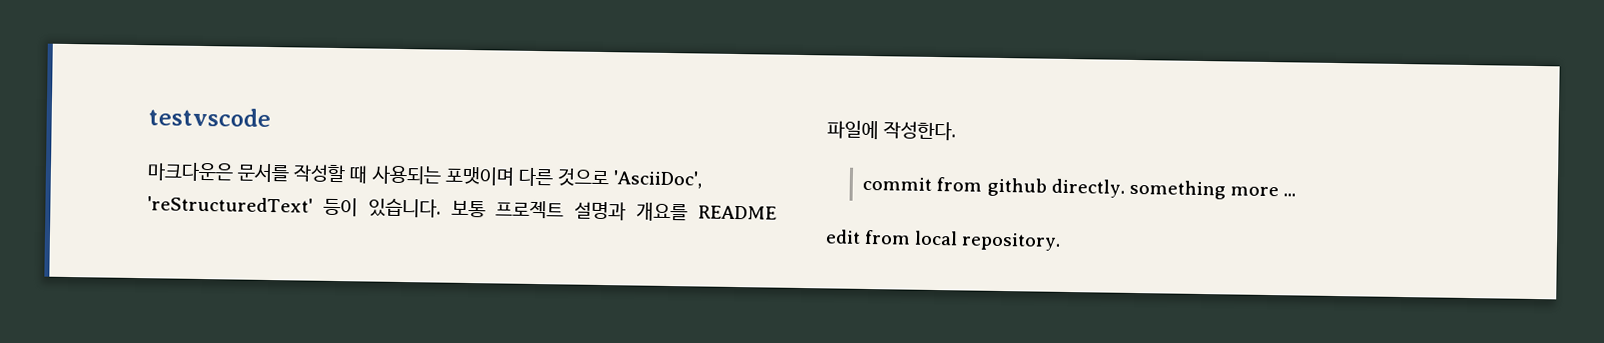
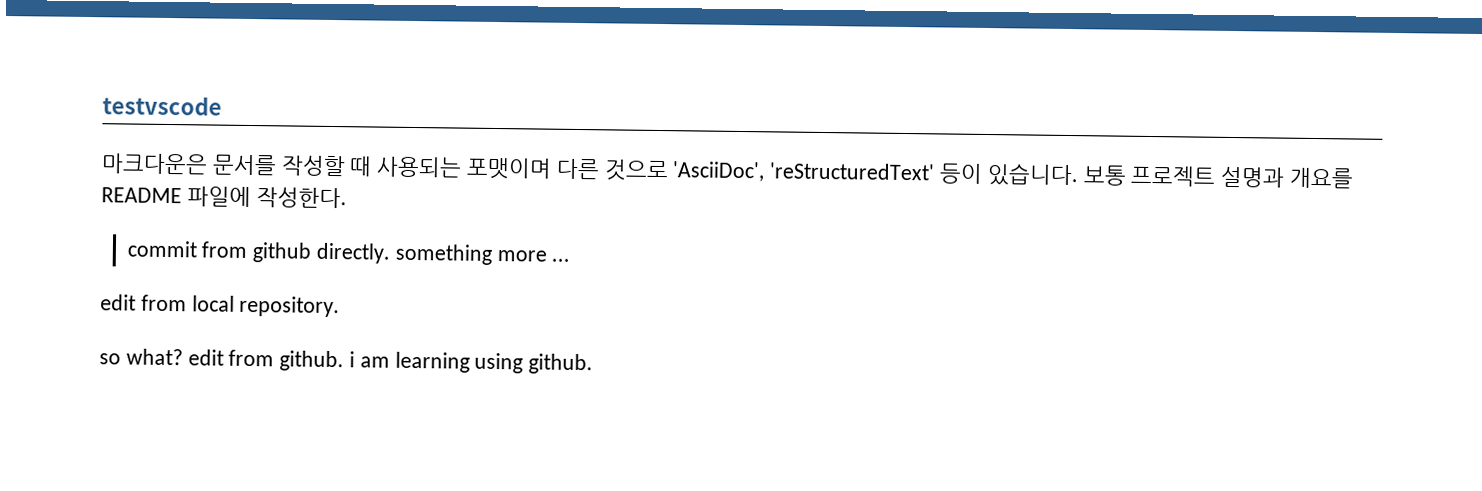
+ so what? edit from github. i am learning using github.

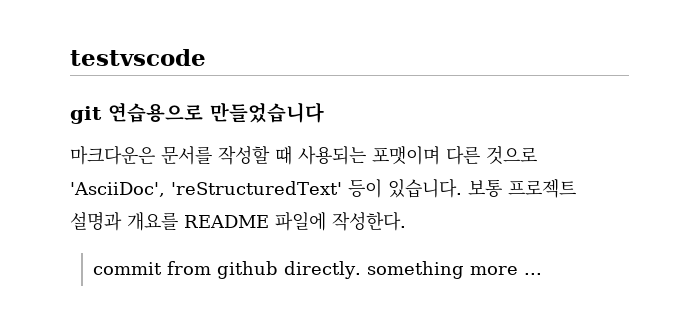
+ git 연습용으로 만들었습니다
- edit from local repository.
- so what? edit from github. i am learning using github.

